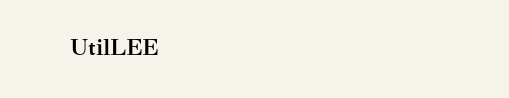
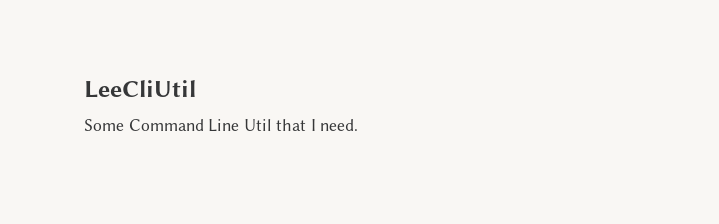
- UtilLEE
+ LeeCliUtil
+ Some Command Line Util that I need.

